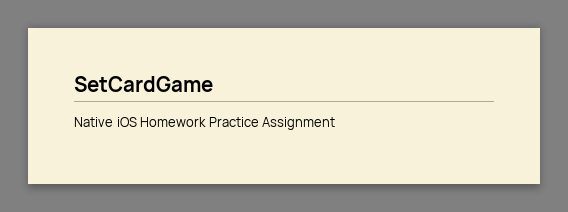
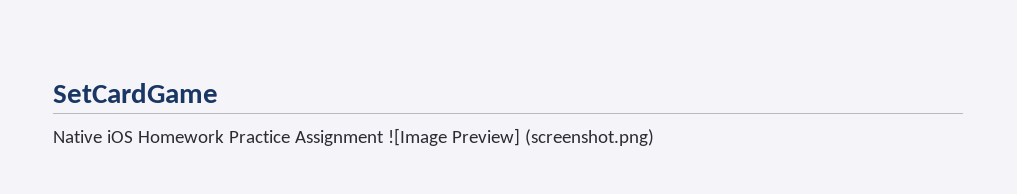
- Native iOS Homework Practice Assignment
+ Native iOS Homework Practice Assignment ![Image Preview] (screenshot.png)

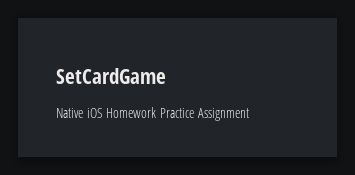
- Native iOS Homework Practice Assignment ![Image Preview] (screenshot.png)
+ Native iOS Homework Practice Assignment

